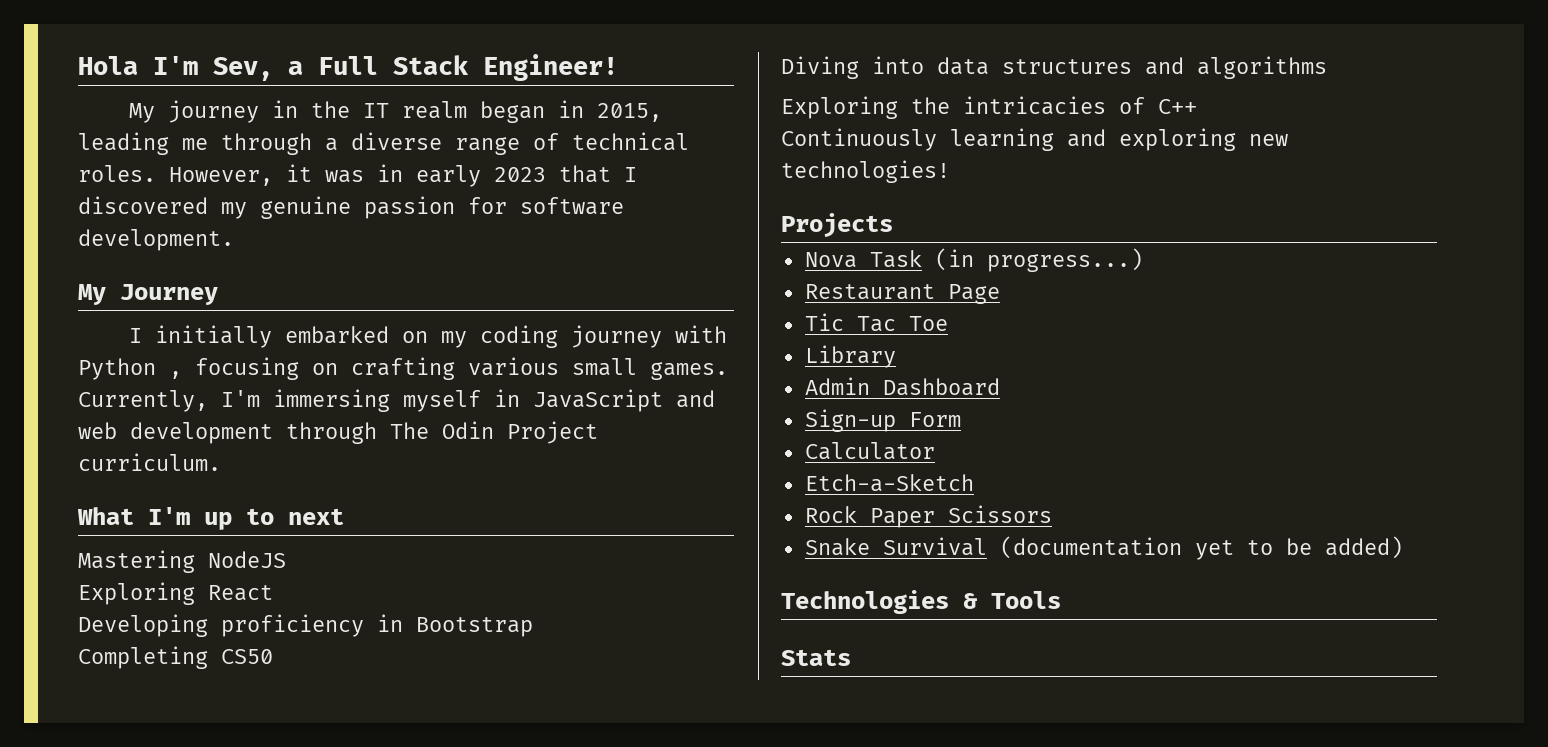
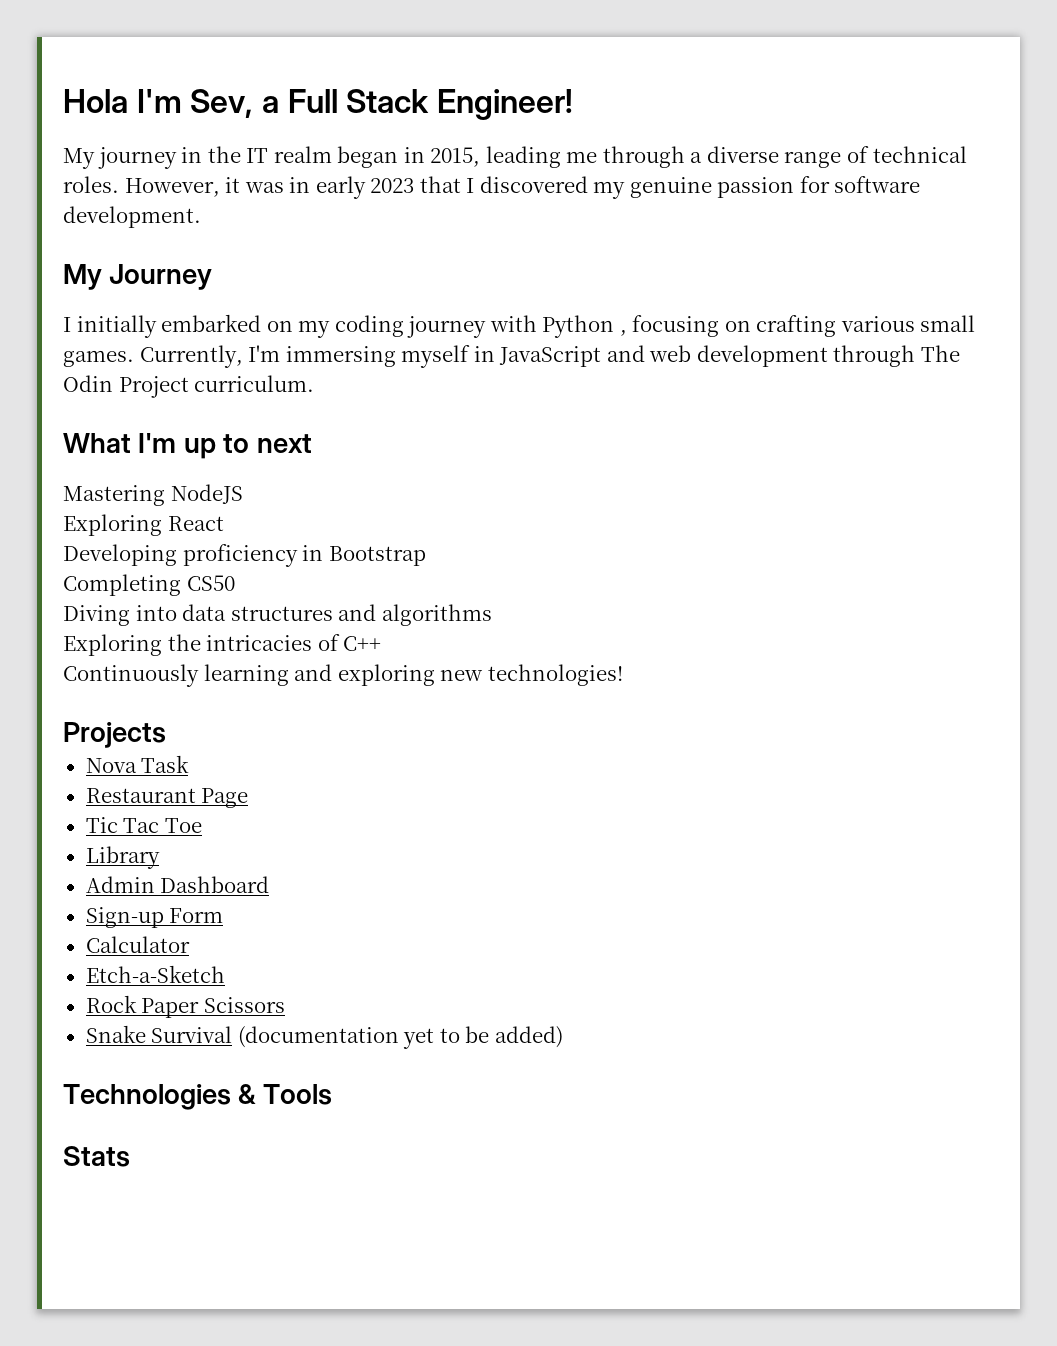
- Nova Task (in progress...)
+ Nova Task

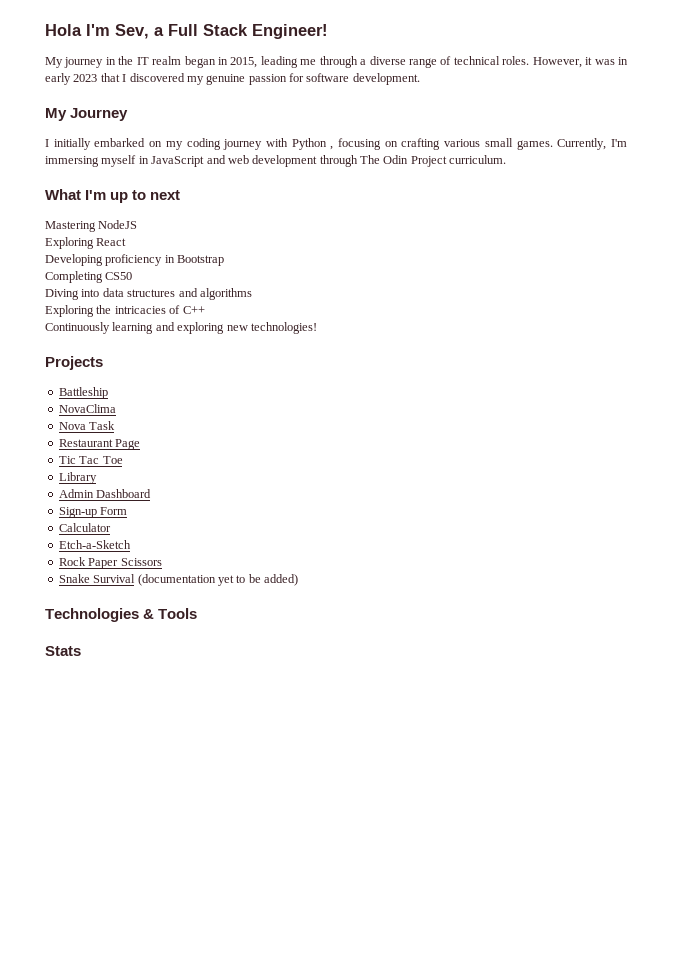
+ Battleship
+ NovaClima

